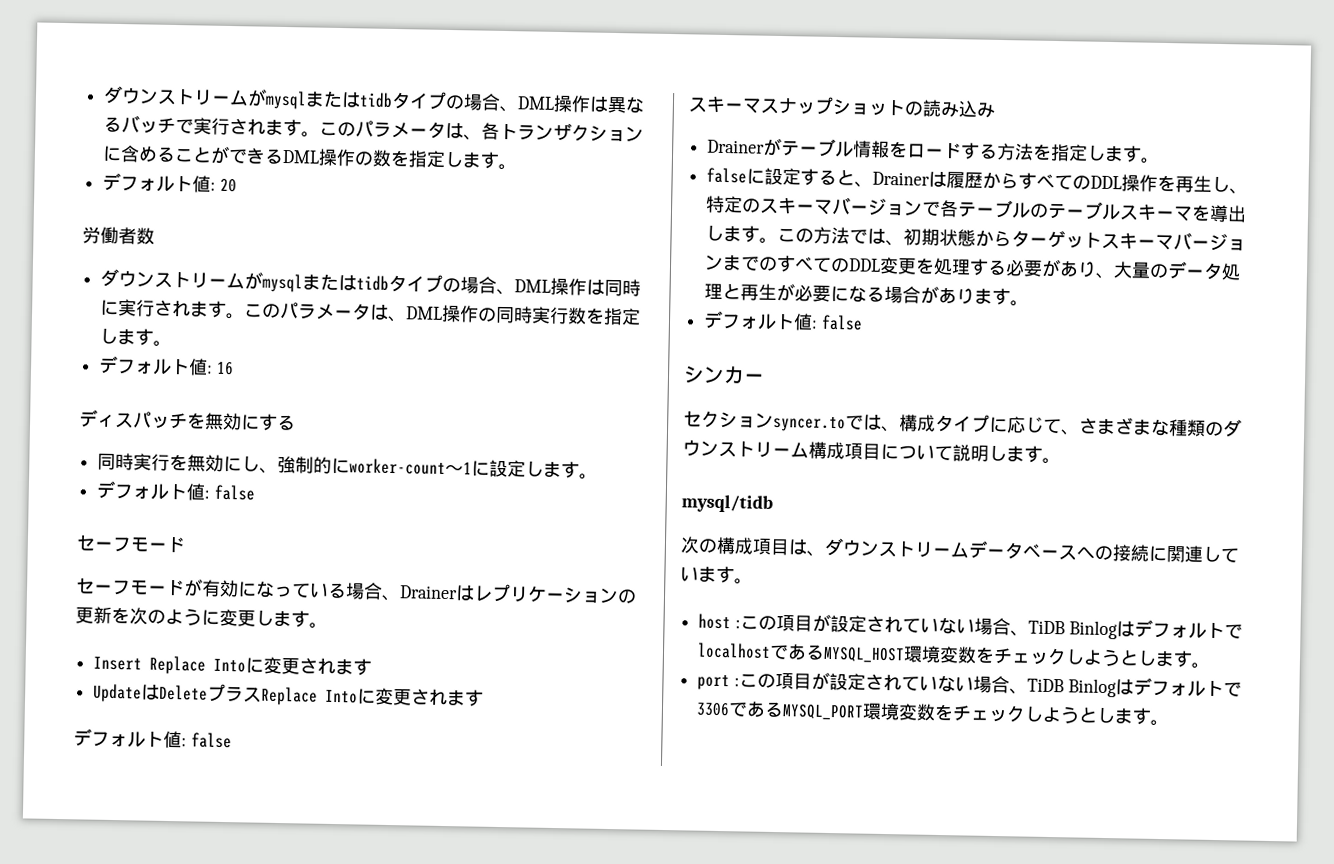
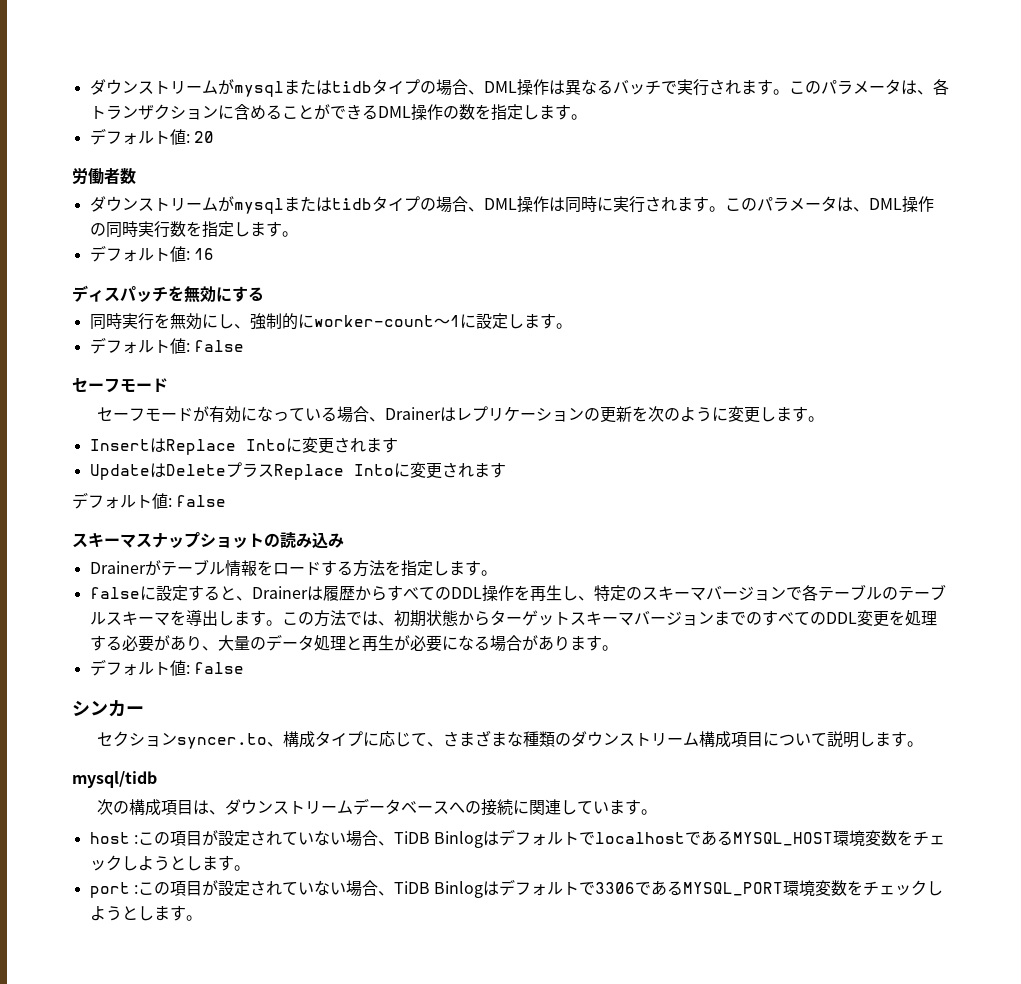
- Insert Replace Intoに変更されます
+ InsertはReplace Intoに変更されます
- セクションsyncer.toでは、構成タイプに応じて、さまざまな種類のダウンストリーム構成項目について説明します。
+ セクションsyncer.to、構成タイプに応じて、さまざまな種類のダウンストリーム構成項目について説明します。

